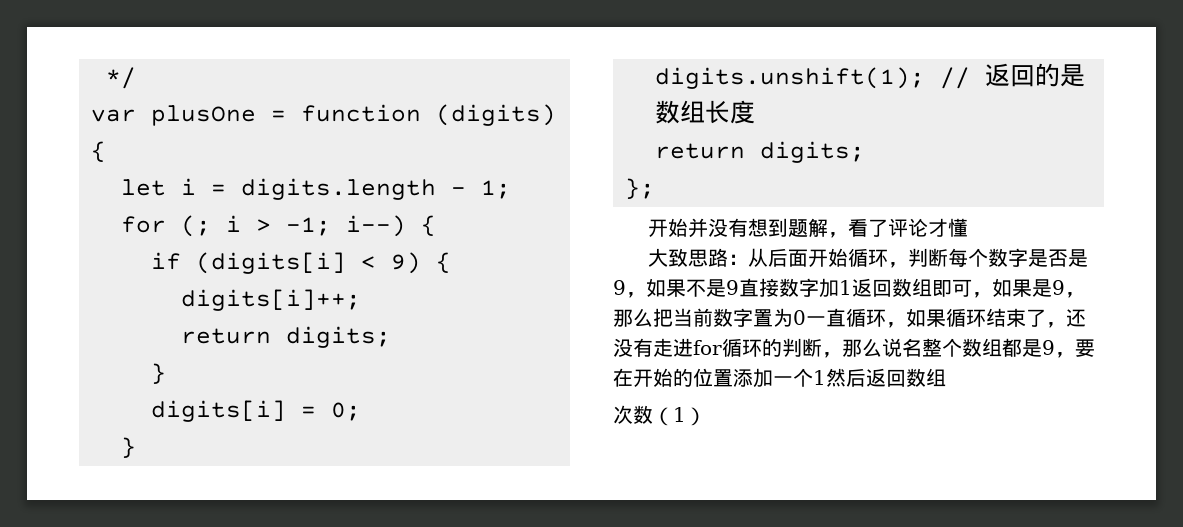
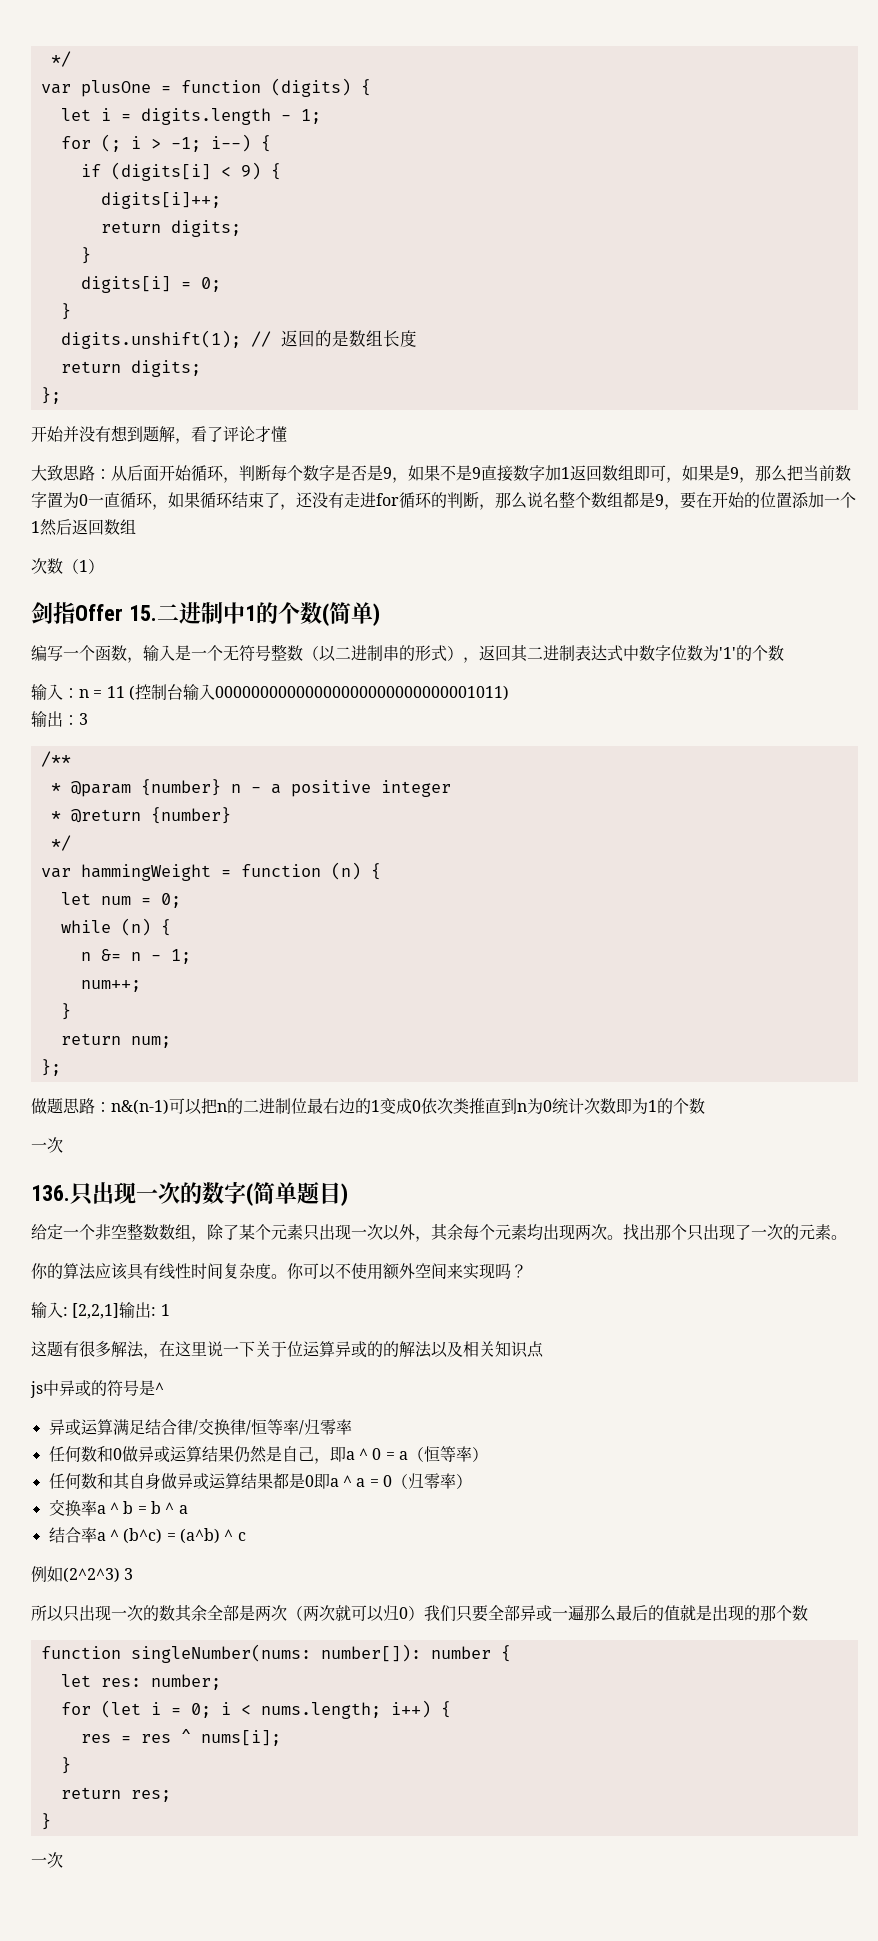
+ 剑指Offer 15.二进制中1的个数(简单)
+ 编写一个函数，输入是一个无符号整数（以二进制串的形式），返回其二进制表达式中数字位数为'1'的个数
+ 输入：n = 11 (控制台输入00000000000000000000000000001011)
+ 输出：3
+ /**
+ * @param {number} n - a positive integer
+ * @return {number}
+ */
+ var hammingWeight = function (n) {
+ let num = 0;
+ while (n) {
+ n &= n - 1;
+ num++;
+ }
+ return num;
+ };
+ 做题思路：n&(n-1)可以把n的二进制位最右边的1变成0依次类推直到n为0统计次数即为1的个数
+ 一次
+ 136.只出现一次的数字(简单题目)
+ 给定一个非空整数数组，除了某个元素只出现一次以外，其余每个元素均出现两次。找出那个只出现了一次的元素。
+ 你的算法应该具有线性时间复杂度。你可以不使用额外空间来实现吗？
+ 输入: [2,2,1]输出: 1
+ 这题有很多解法，在这里说一下关于位运算异或的的解法以及相关知识点
+ js中异或的符号是^
+ 异或运算满足结合律/交换律/恒等率/归零率
+ 任何数和0做异或运算结果仍然是自己，即a ^ 0 = a（恒等率）
+ 任何数和其自身做异或运算结果都是0即a ^ a = 0（归零率）
+ 交换率a ^ b = b ^ a
+ 结合率a ^ (b^c) = (a^b) ^ c
+ 例如(2^2^3) 3
+ 所以只出现一次的数其余全部是两次（两次就可以归0）我们只要全部异或一遍那么最后的值就是出现的那个数
+ function singleNumber(nums: number[]): number {
+ let res: number;
+ for (let i = 0; i < nums.length; i++) {
+ res = res ^ nums[i];
+ }
+ return res;
+ }
+ 一次

